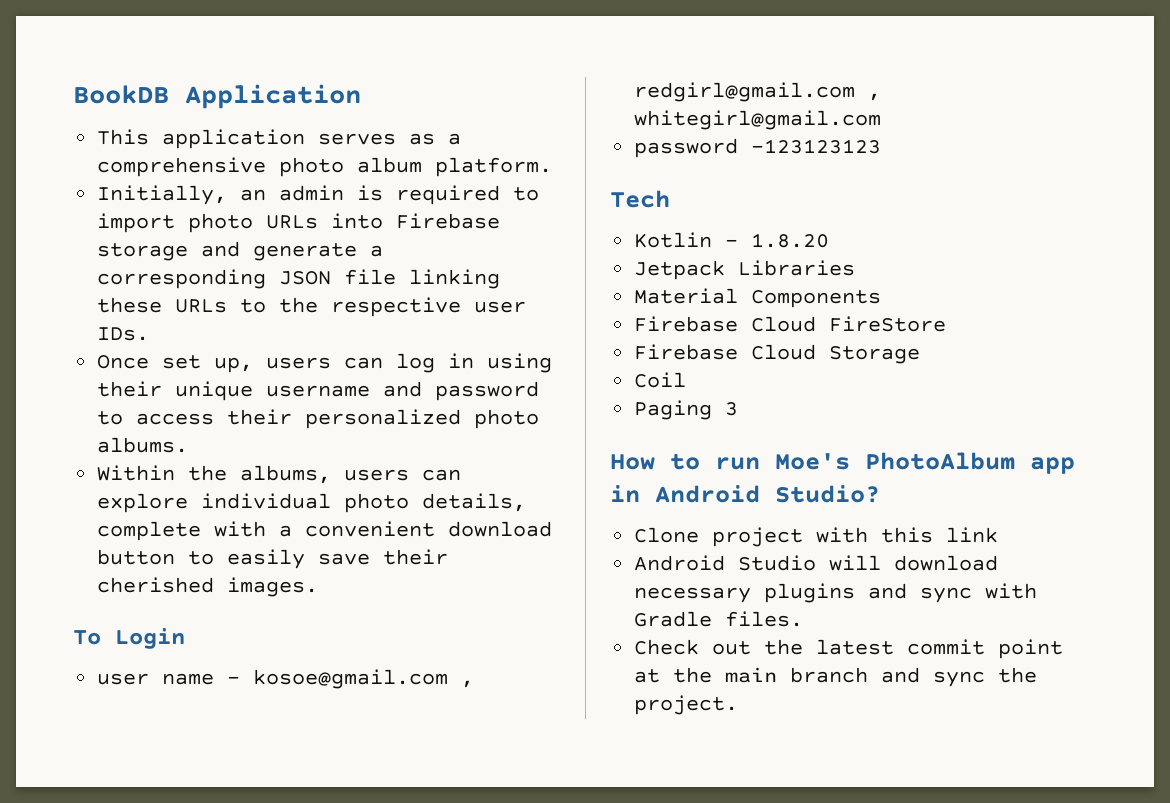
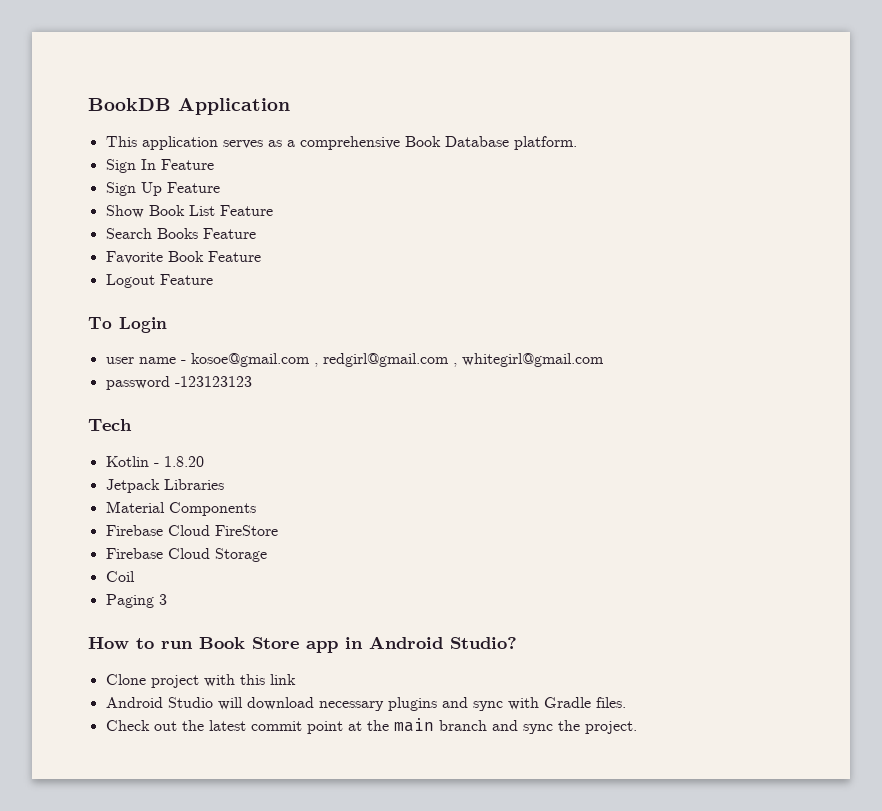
- This application serves as a comprehensive photo album platform.
+ This application serves as a comprehensive Book Database platform.
- Initially, an admin is required to import photo URLs into Firebase storage and generate a corresponding JSON file linking these URLs to the respective user IDs.
- Once set up, users can log in using their unique username and password to access their personalized photo albums.
- Within the albums, users can explore individual photo details, complete with a convenient download button to easily save their cherished images.
+ Sign In Feature
+ Sign Up Feature
+ Show Book List Feature
+ Search Books Feature
+ Favorite Book Feature
+ Logout Feature
- How to run Moe's PhotoAlbum app in Android Studio?
+ How to run Book Store app in Android Studio?

